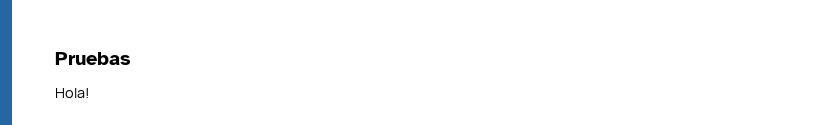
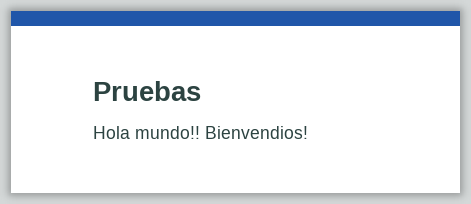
- Hola!
+ Hola mundo!! Bienvendios!

